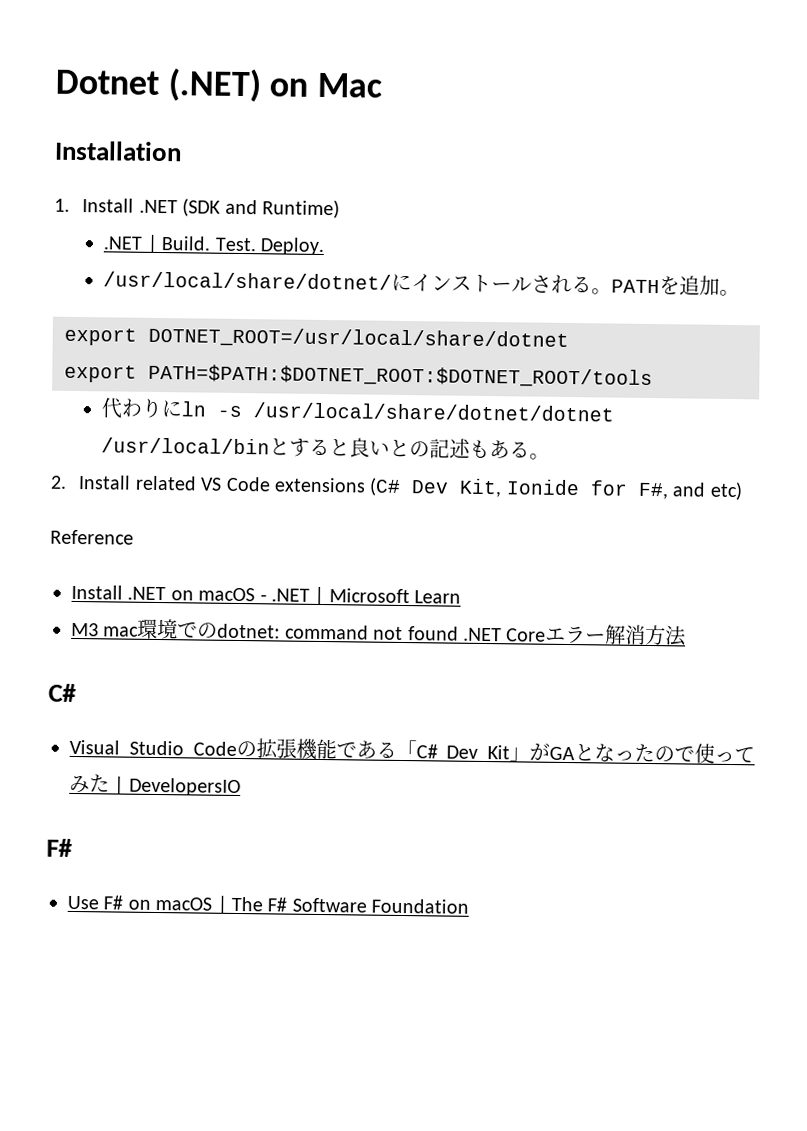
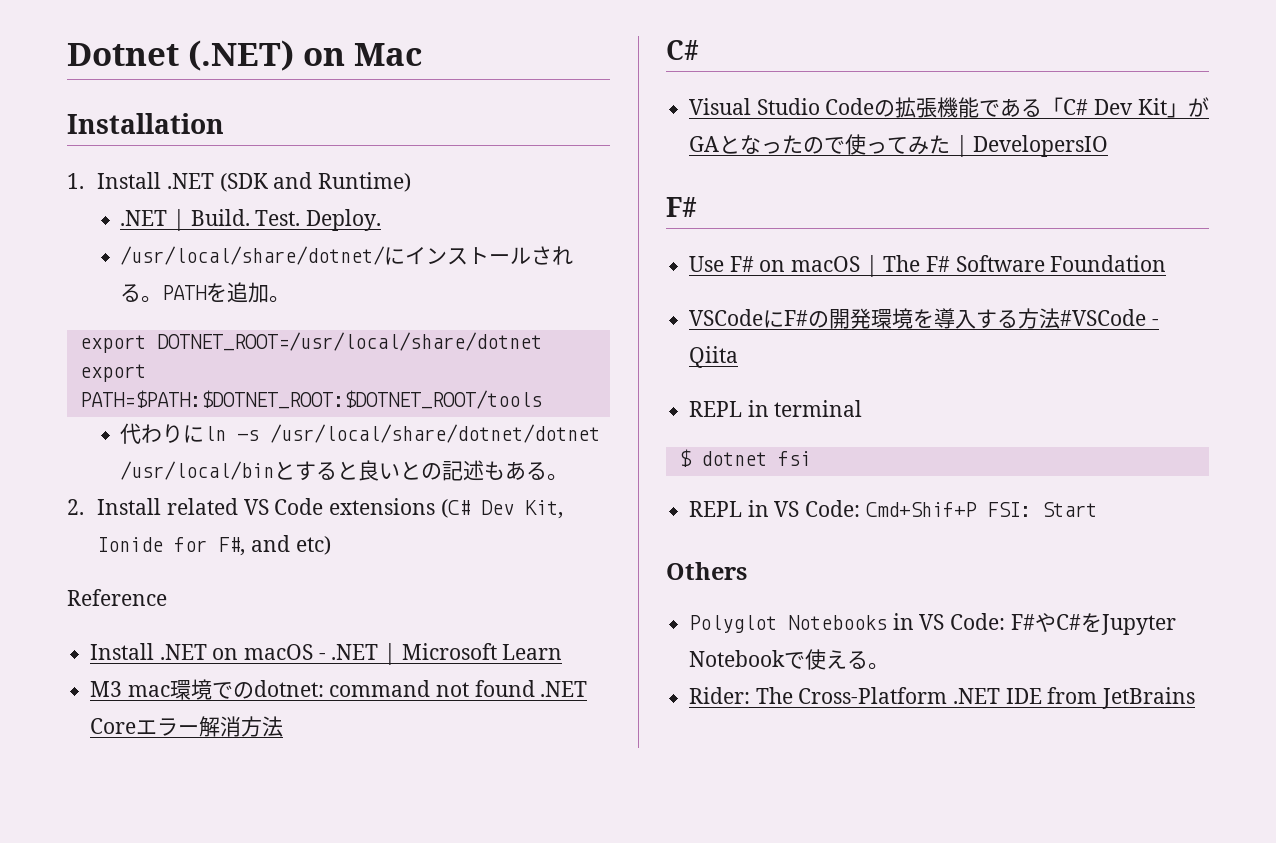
+ VSCodeにF#の開発環境を導入する方法#VSCode - Qiita
+ REPL in terminal
+ $ dotnet fsi
+ REPL in VS Code: Cmd+Shif+P FSI: Start
+ Others
+ Polyglot Notebooks in VS Code: F#やC#をJupyter Notebookで使える。
+ Rider: The Cross-Platform .NET IDE from JetBrains

